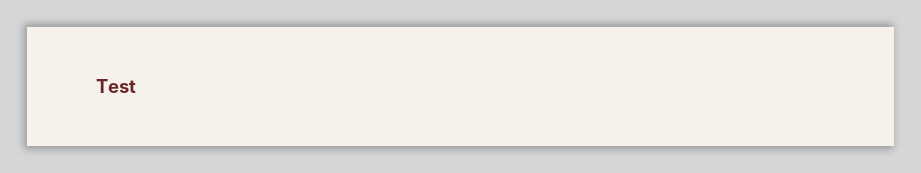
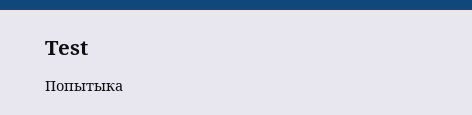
+ Попытыка

